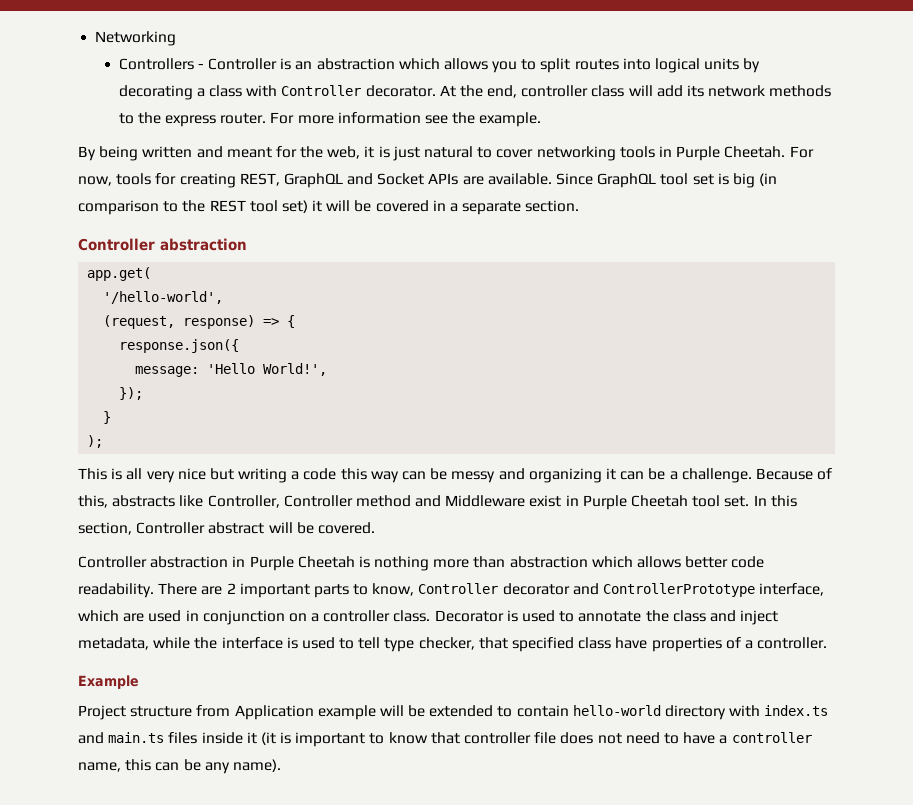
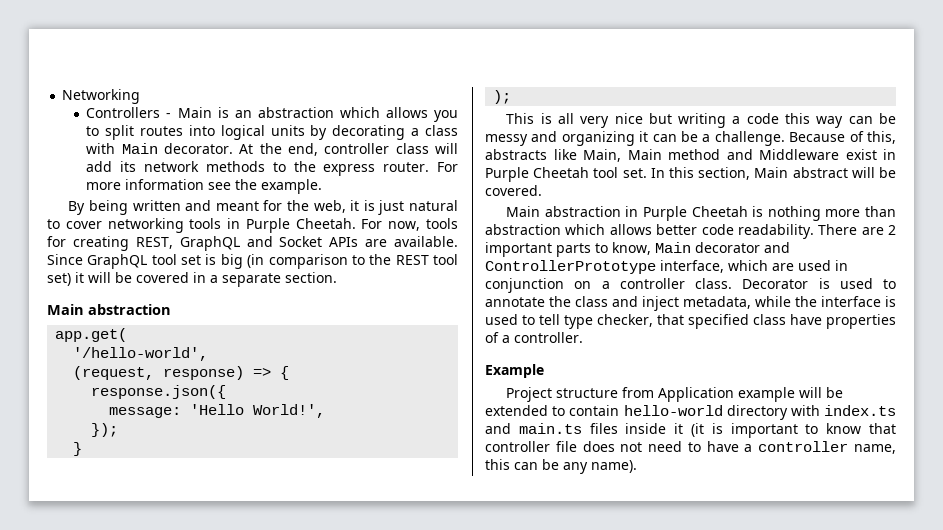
- Controllers - Controller is an abstraction which allows you to split routes into logical units by decorating a class with Controller decorator.
+ Controllers - Main is an abstraction which allows you to split routes into logical units by decorating a class with Main decorator.
  Since GraphQL tool set is big (in comparison to the REST tool set) it will be covered in a separate section.
- Controller abstraction
+ Main abstraction
- Because of this, abstracts like Controller, Controller method and Middleware exist in Purple Cheetah tool set.
+ Because of this, abstracts like Main, Main method and Middleware exist in Purple Cheetah tool set.
- In this section, Controller abstract will be covered.
+ In this section, Main abstract will be covered.
- Controller abstraction in Purple Cheetah is nothing more than abstraction which allows better code readability.
+ Main abstraction in Purple Cheetah is nothing more than abstraction which allows better code readability.
- There are 2 important parts to know, Controller decorator and ControllerPrototype interface, which are used in conjunction on a controller class.
+ There are 2 important parts to know, Main decorator and ControllerPrototype interface, which are used in conjunction on a controller class.

